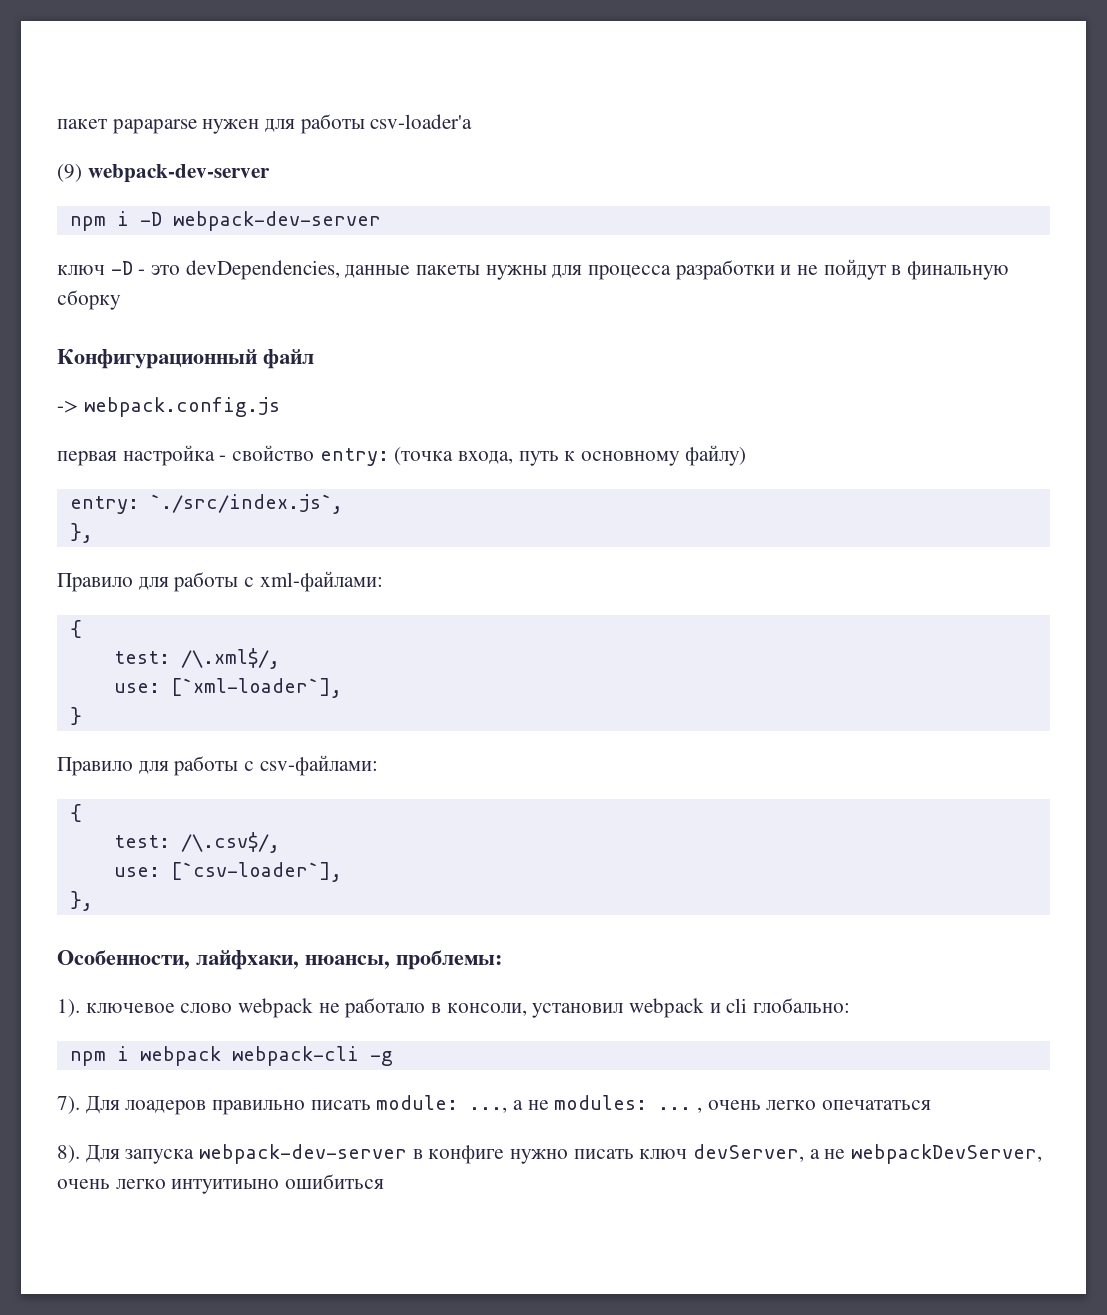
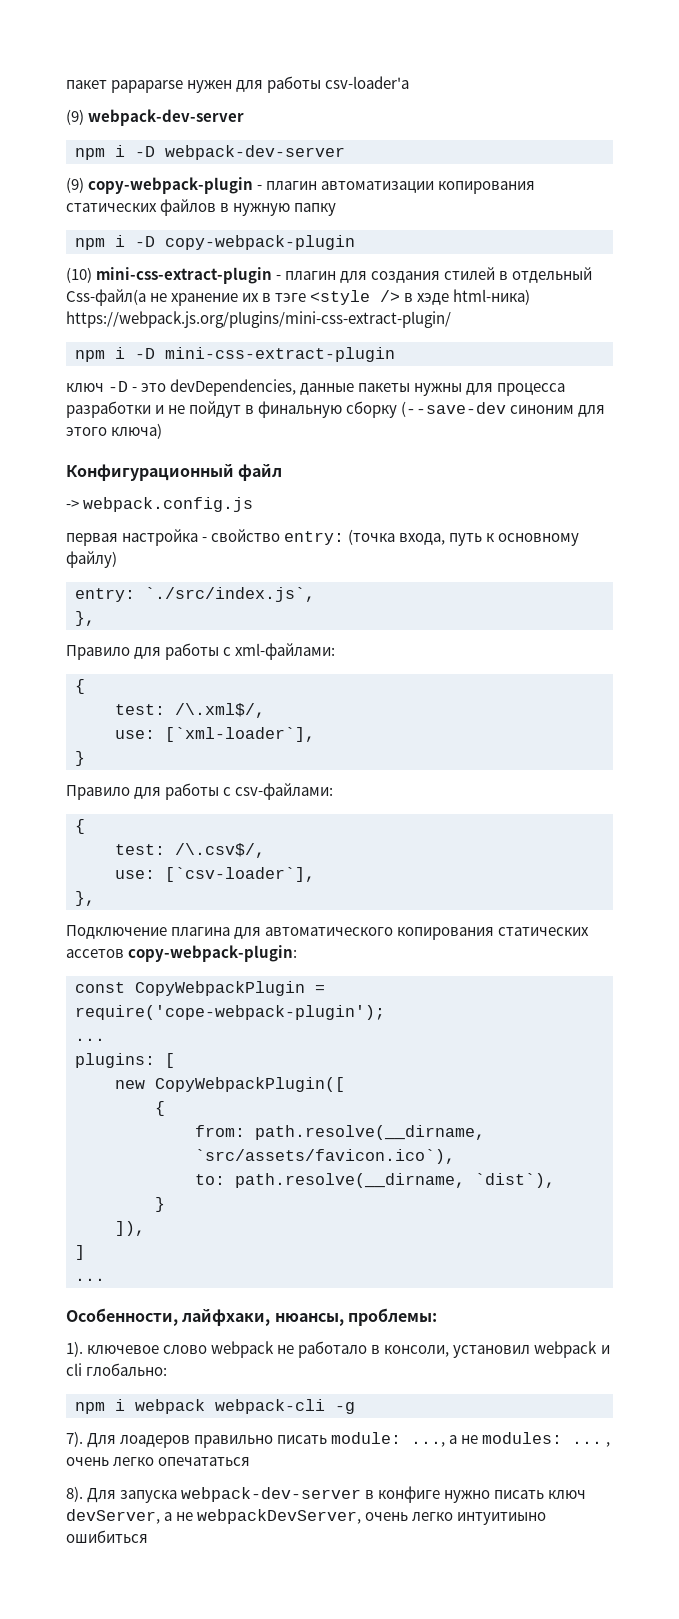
+ (9) copy-webpack-plugin - плагин автоматизации копирования статических файлов в нужную папку
+ npm i -D copy-webpack-plugin
+ (10) mini-css-extract-plugin - плагин для создания стилей в отдельный Css-файл(а не хранение их в тэге <style /> в хэде html-ника) https://webpack.js.org/plugins/mini-css-extract-plugin/
+ npm i -D mini-css-extract-plugin
- ключ -D - это devDependencies, данные пакеты нужны для процесса разработки и не пойдут в финальную сборку
+ ключ -D - это devDependencies, данные пакеты нужны для процесса разработки и не пойдут в финальную сборку (--save-dev синоним для этого ключа)
+ Подключение плагина для автоматического копирования статических ассетов copy-webpack-plugin:
+ const CopyWebpackPlugin = require('cope-webpack-plugin');
+ ...
+ plugins: [
+ new CopyWebpackPlugin([
+ {
+ from: path.resolve(__dirname, `src/assets/favicon.ico`),
+ to: path.resolve(__dirname, `dist`),
+ }
+ ]),
+ ]
+ ...

